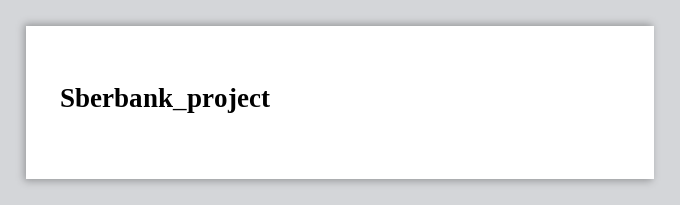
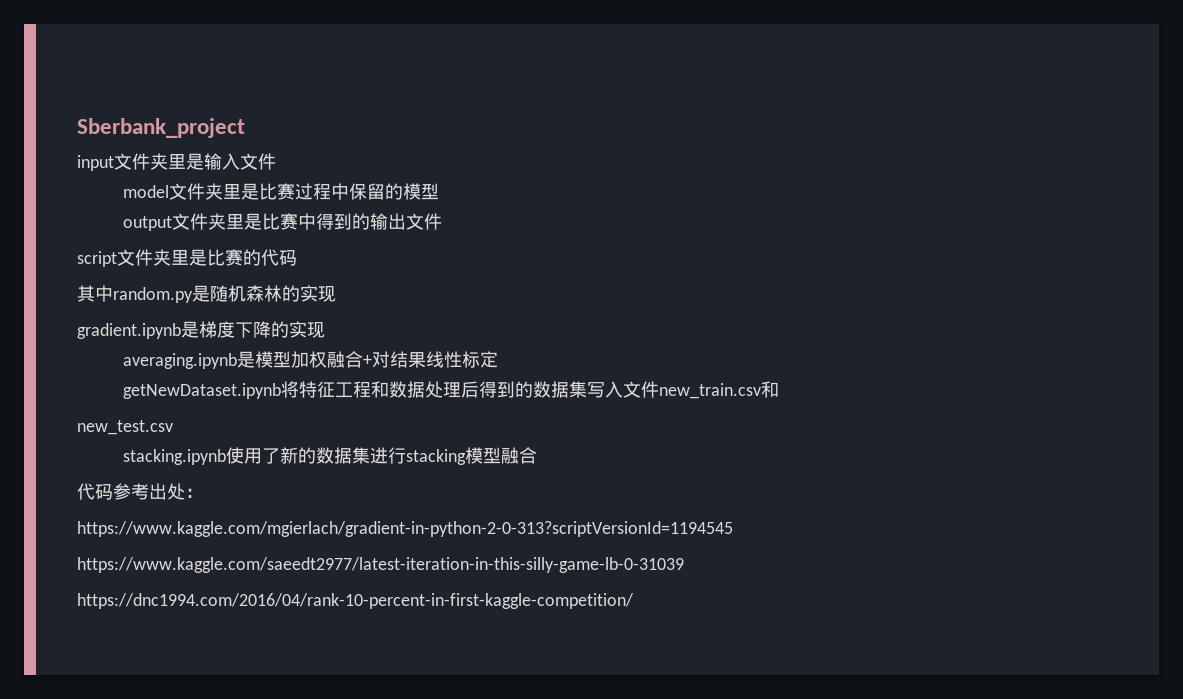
+ input文件夹里是输入文件
+ model文件夹里是比赛过程中保留的模型
+ output文件夹里是比赛中得到的输出文件
+ script文件夹里是比赛的代码
+ 其中random.py是随机森林的实现
+ gradient.ipynb是梯度下降的实现
+ averaging.ipynb是模型加权融合+对结果线性标定
+ getNewDataset.ipynb将特征工程和数据处理后得到的数据集写入文件new_train.csv和
+ new_test.csv
+ stacking.ipynb使用了新的数据集进行stacking模型融合
+ 代码参考出处：
+ https://www.kaggle.com/mgierlach/gradient-in-python-2-0-313?scriptVersionId=1194545
+ https://www.kaggle.com/saeedt2977/latest-iteration-in-this-silly-game-lb-0-31039
+ https://dnc1994.com/2016/04/rank-10-percent-in-first-kaggle-competition/

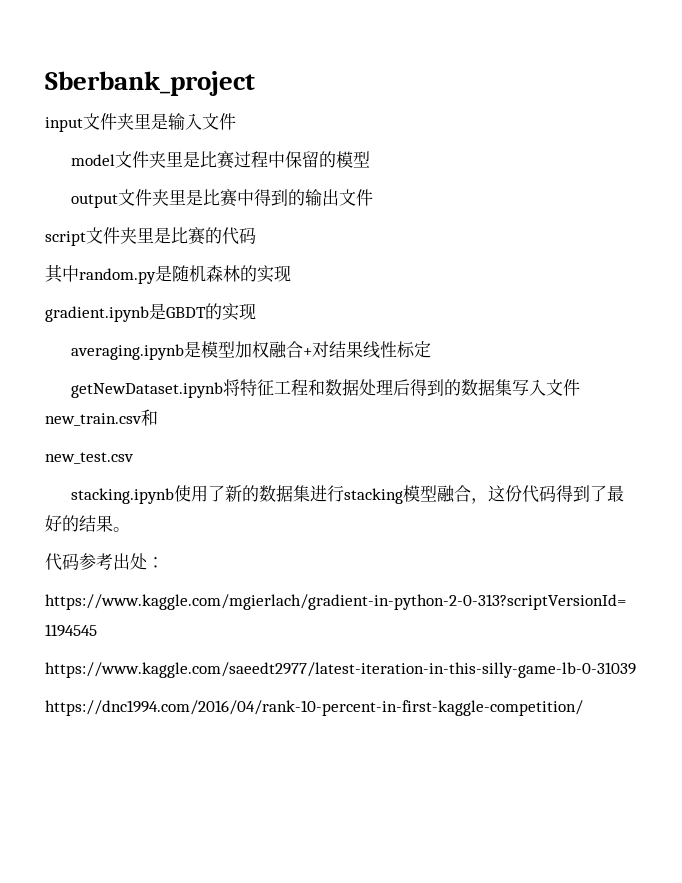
- gradient.ipynb是梯度下降的实现
+ gradient.ipynb是GBDT的实现
- stacking.ipynb使用了新的数据集进行stacking模型融合
+ stacking.ipynb使用了新的数据集进行stacking模型融合，这份代码得到了最好的结果。

